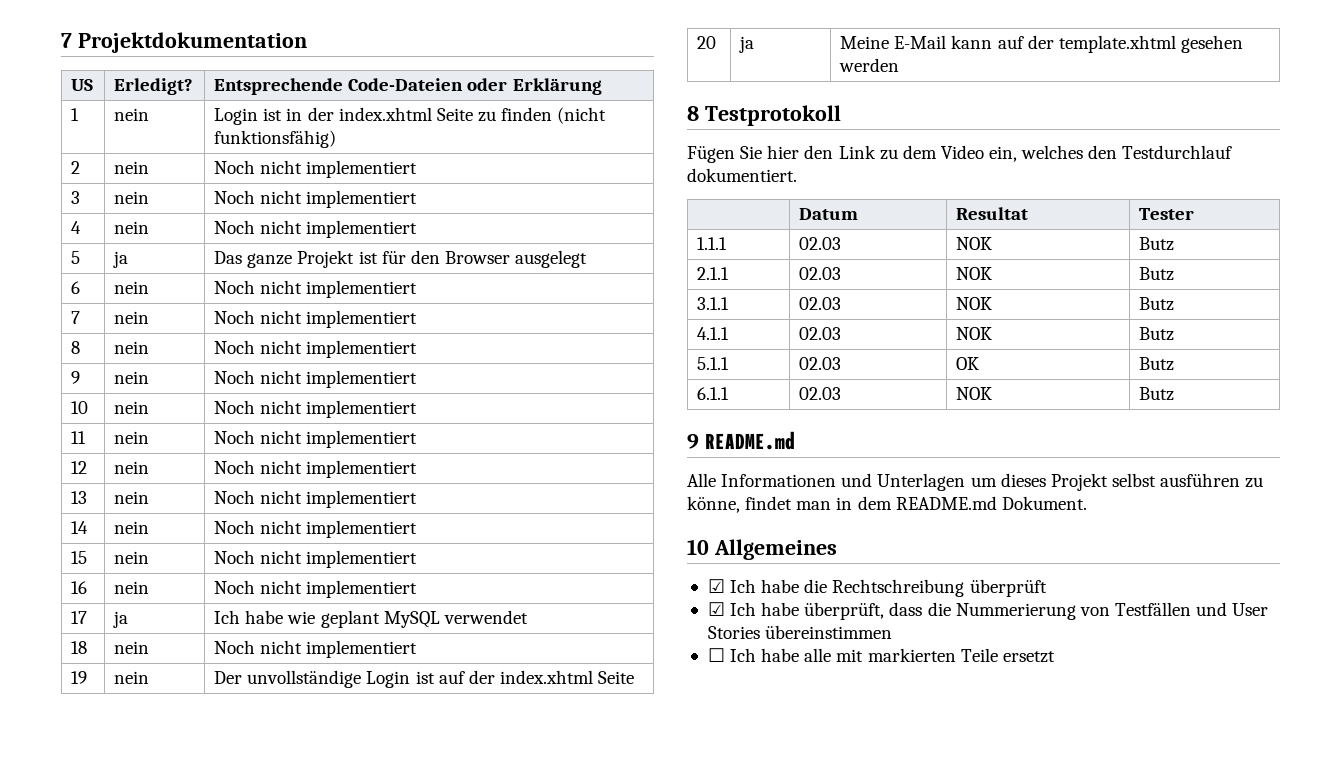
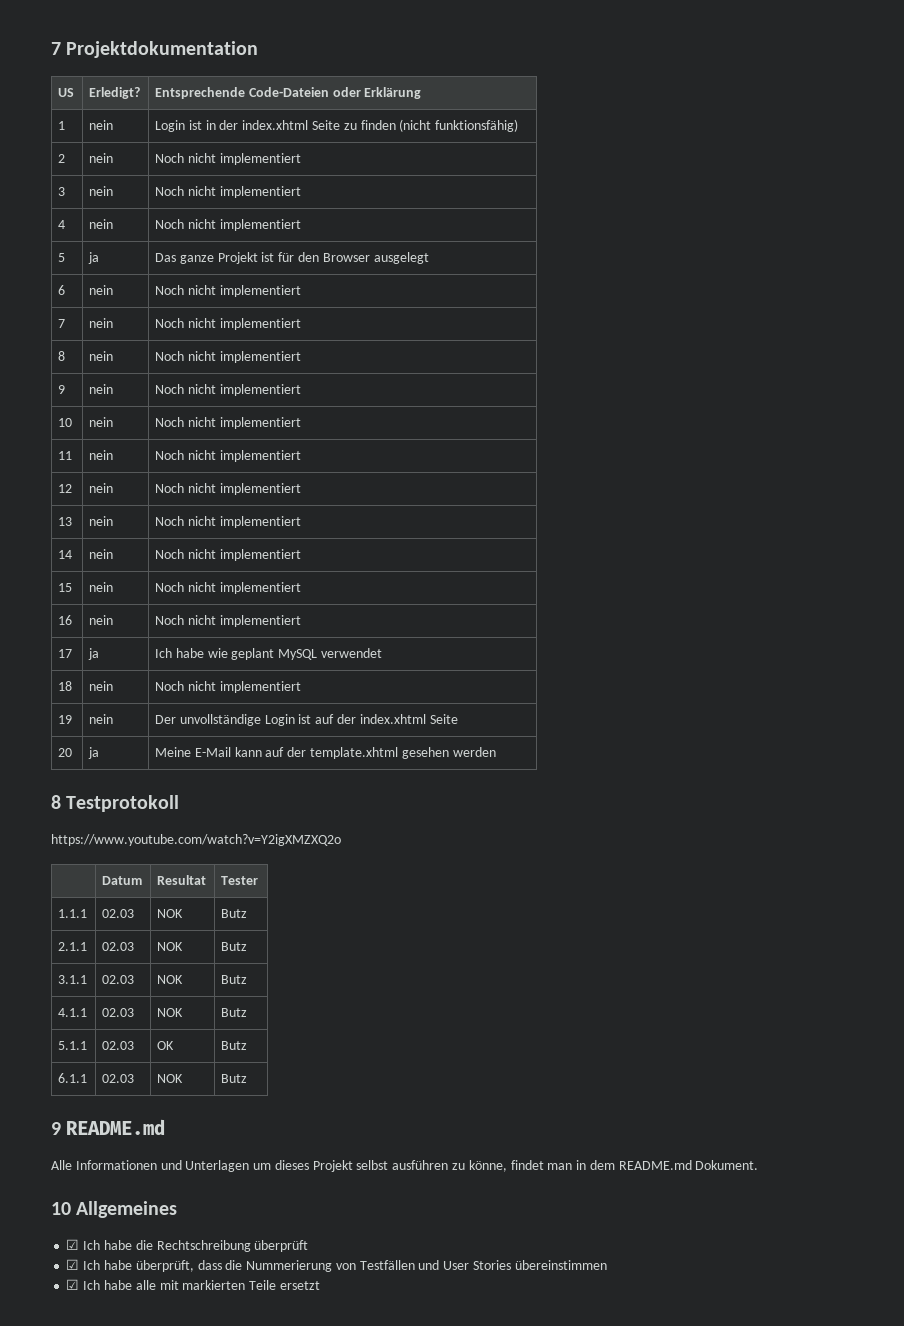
- Fügen Sie hier den Link zu dem Video ein, welches den Testdurchlauf dokumentiert.
+ https://www.youtube.com/watch?v=Y2igXMZXQ2o
- ☐ Ich habe alle mit markierten Teile ersetzt
+ ☑ Ich habe alle mit markierten Teile ersetzt

